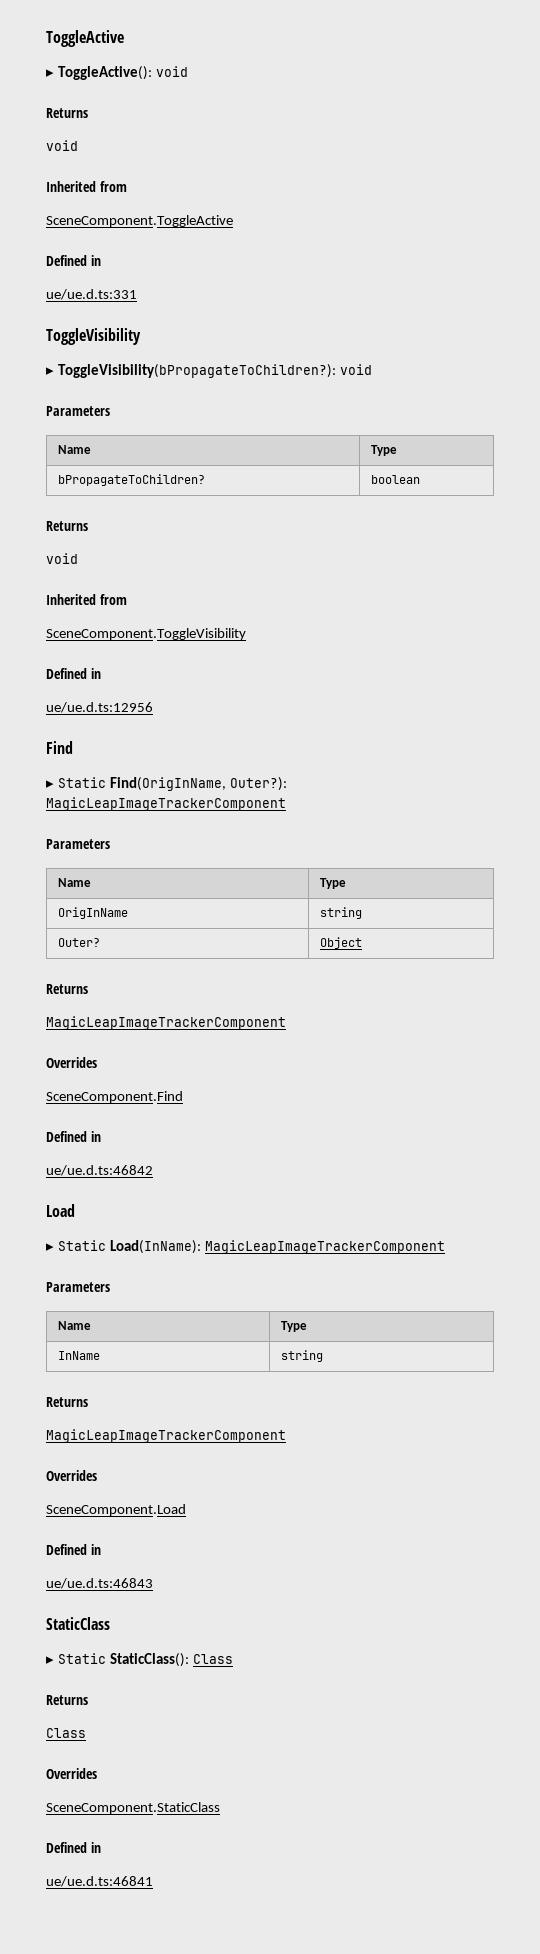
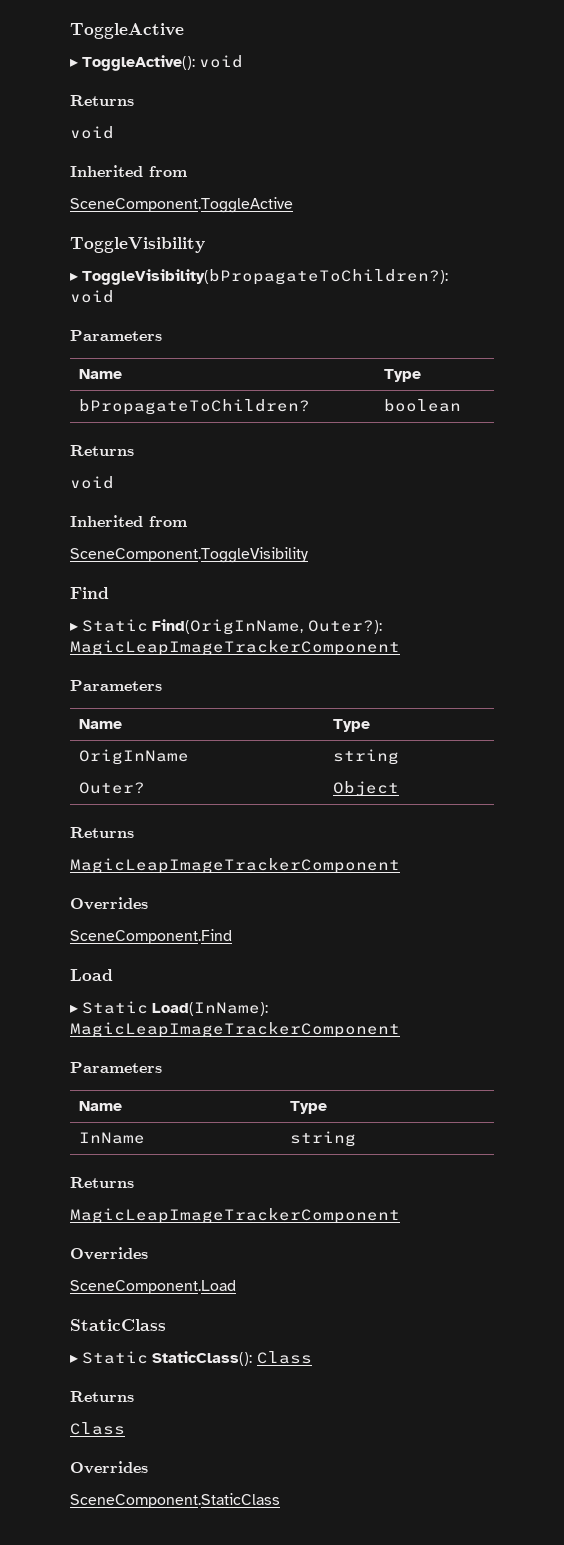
  SceneComponent.ToggleActive
- Defined in
- ue/ue.d.ts:331
  SceneComponent.ToggleVisibility
- Defined in
- ue/ue.d.ts:12956
  SceneComponent.Find
- Defined in
- ue/ue.d.ts:46842
  SceneComponent.Load
- Defined in
- ue/ue.d.ts:46843
  SceneComponent.StaticClass
- Defined in
- ue/ue.d.ts:46841

